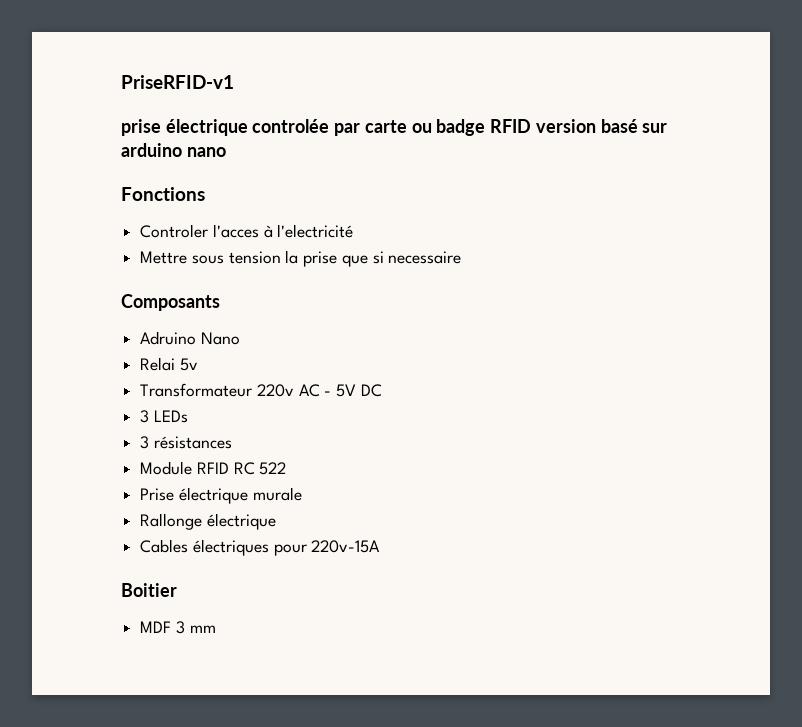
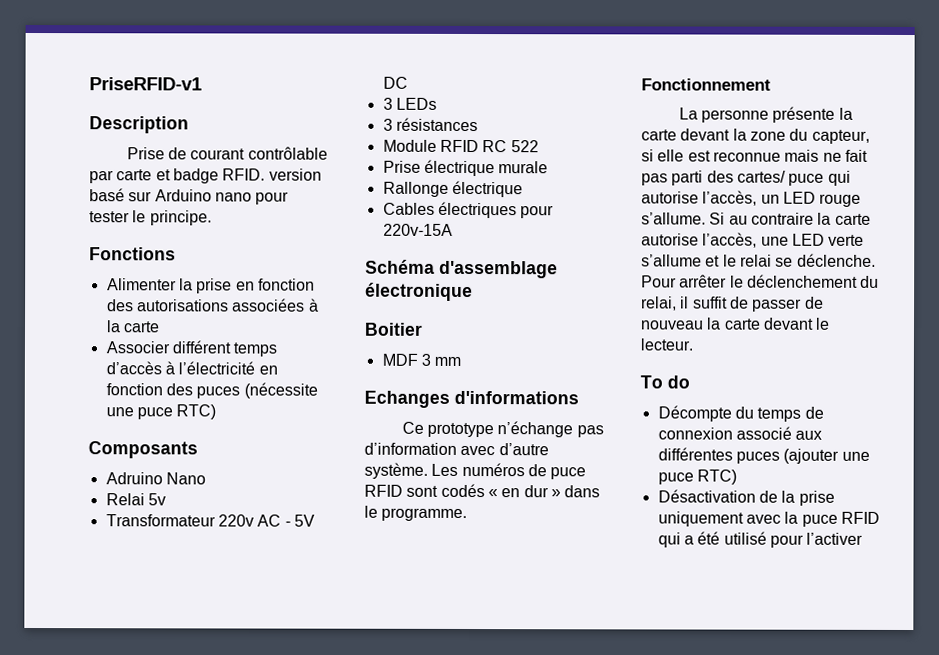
- prise électrique controlée par carte ou badge RFID version basé sur arduino nano
+ Description
+ Prise de courant contrôlable par carte et badge RFID. version basé sur Arduino nano pour tester le principe.
  Fonctions
- Controler l'acces à l'electricité
- Mettre sous tension la prise que si necessaire
+ Alimenter la prise en fonction des autorisations associées à la carte
+ Associer différent temps d’accès à l’électricité en fonction des puces (nécessite une puce RTC)
+ Schéma d'assemblage électronique
+ Echanges d'informations
+ Ce prototype n’échange pas d’information avec d’autre système. Les numéros de puce RFID sont codés « en dur » dans le programme.
+ Fonctionnement
+ La personne présente la carte devant la zone du capteur, si elle est reconnue mais ne fait pas parti des cartes/ puce qui autorise l’accès, un LED rouge s’allume. Si au contraire la carte autorise l’accès, une LED verte s’allume et le relai se déclenche. Pour arrêter le déclenchement du relai, il suffit de passer de nouveau la carte devant le lecteur.
+ To do
+ Décompte du temps de connexion associé aux différentes puces (ajouter une puce RTC)
+ Désactivation de la prise uniquement avec la puce RFID qui a été utilisé pour l’activer

